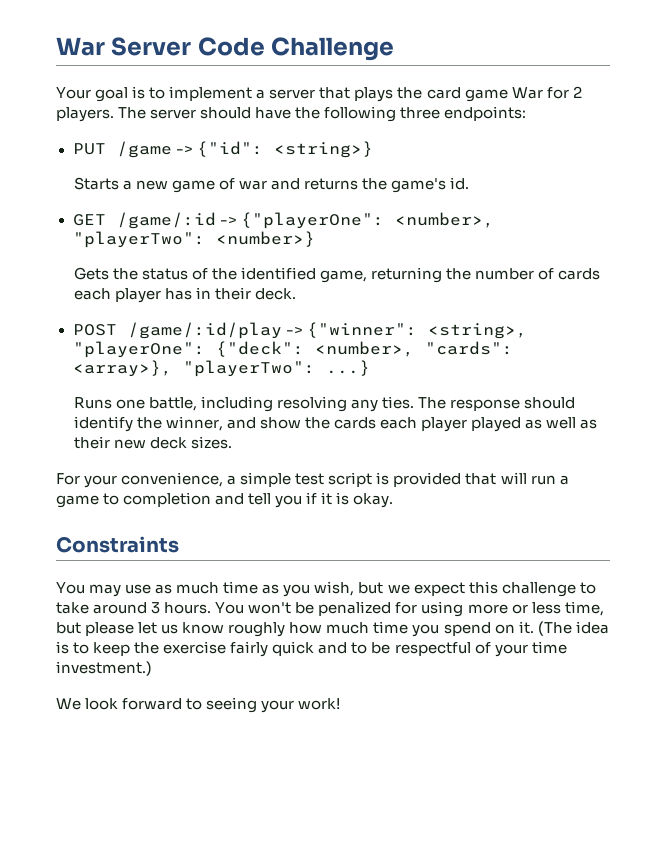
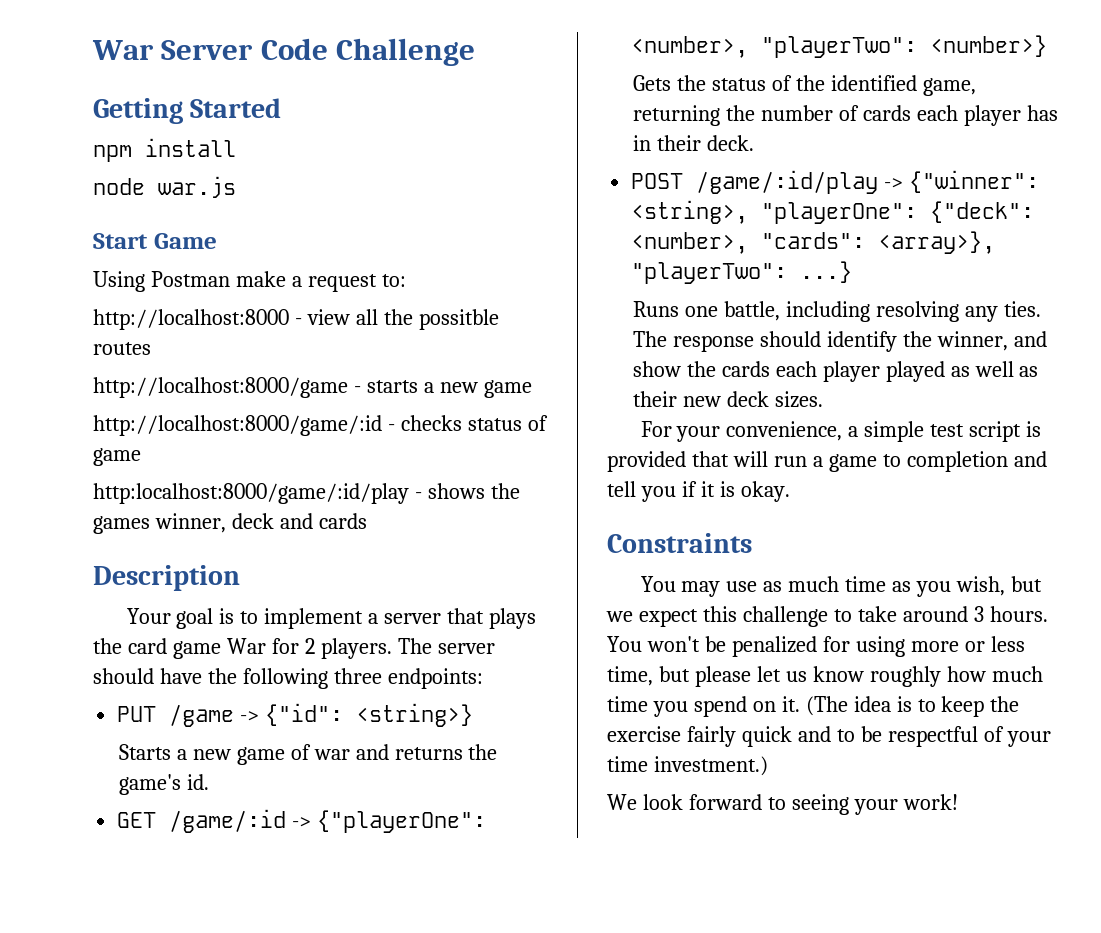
+ Getting Started
+ npm install
+ node war.js
+ Start Game
+ Using Postman make a request to:
+ http://localhost:8000 - view all the possitble routes
+ http://localhost:8000/game - starts a new game
+ http://localhost:8000/game/:id - checks status of game
+ http:localhost:8000/game/:id/play - shows the games winner, deck and cards
+ Description

